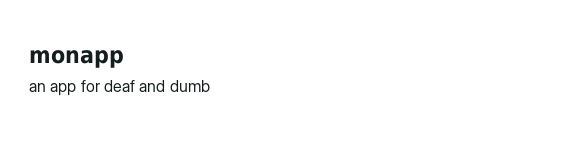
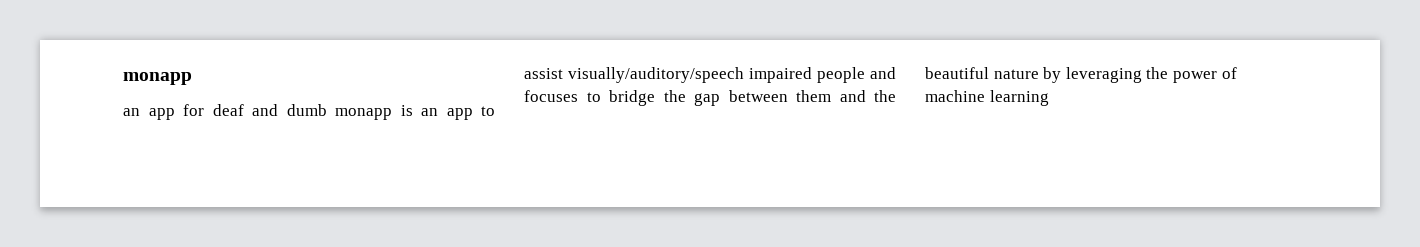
- an app for deaf and dumb
+ an app for deaf and dumb monapp is an app to assist visually/auditory/speech impaired people and focuses to bridge the gap between them and the beautiful nature by leveraging the power of machine learning

